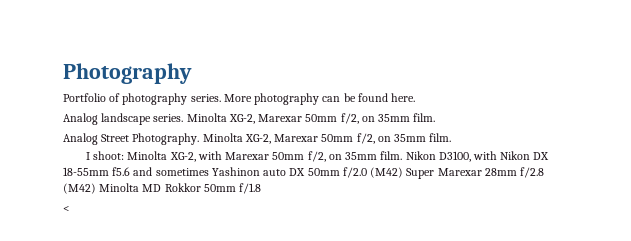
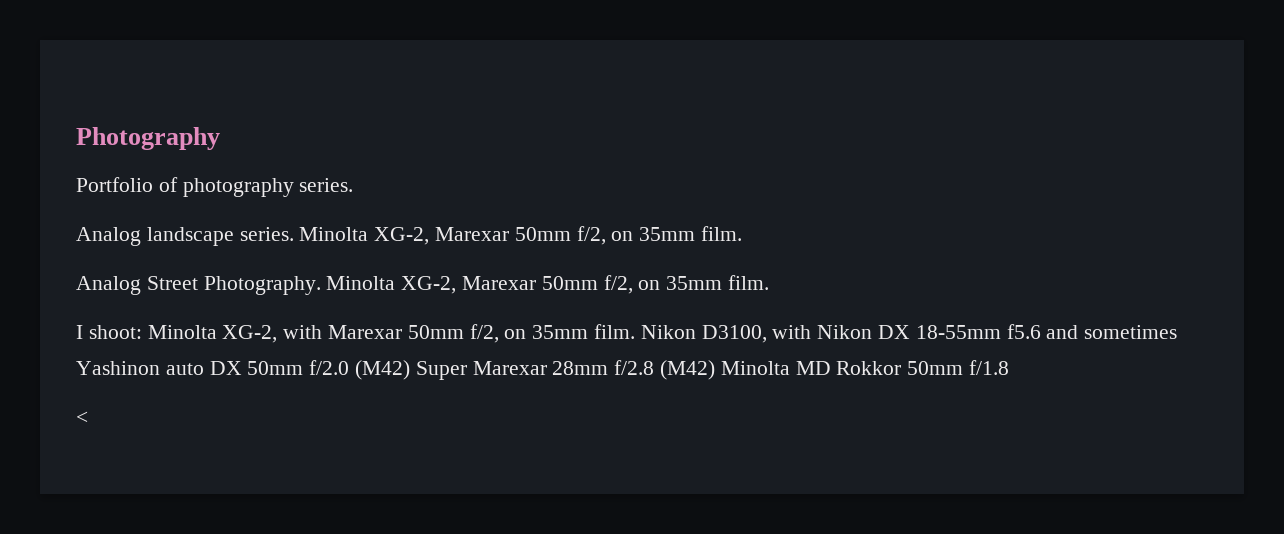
- More photography can be found here.

